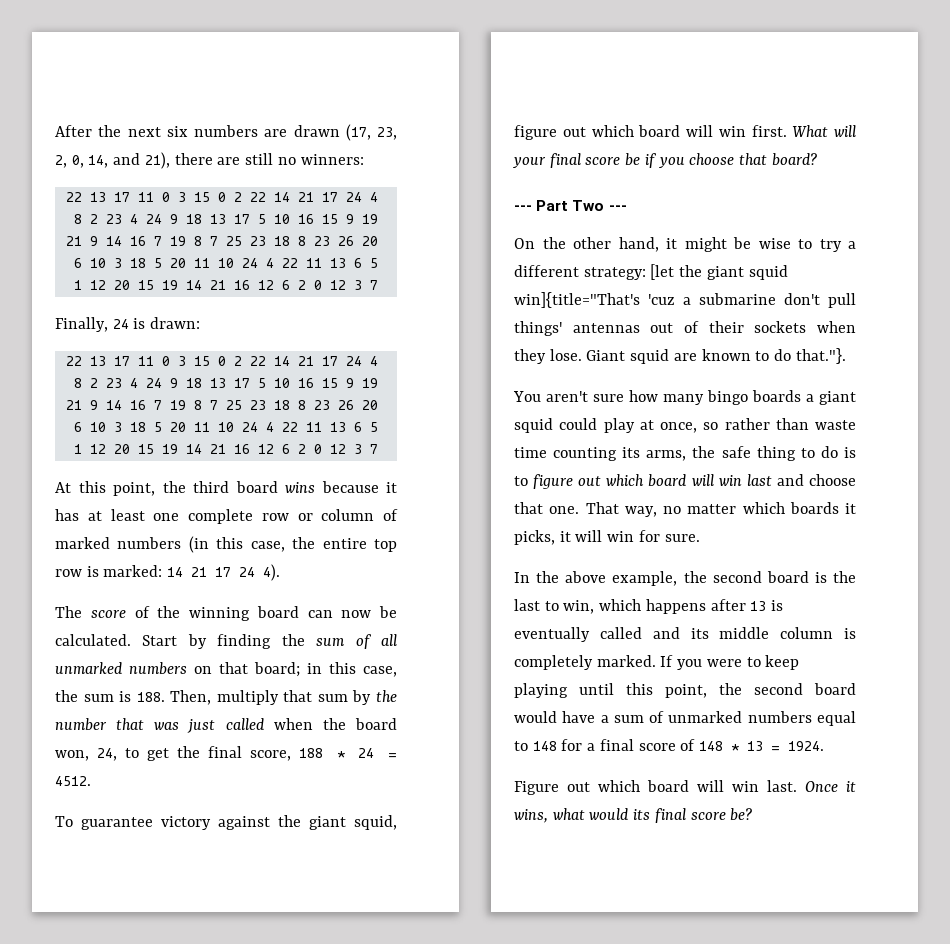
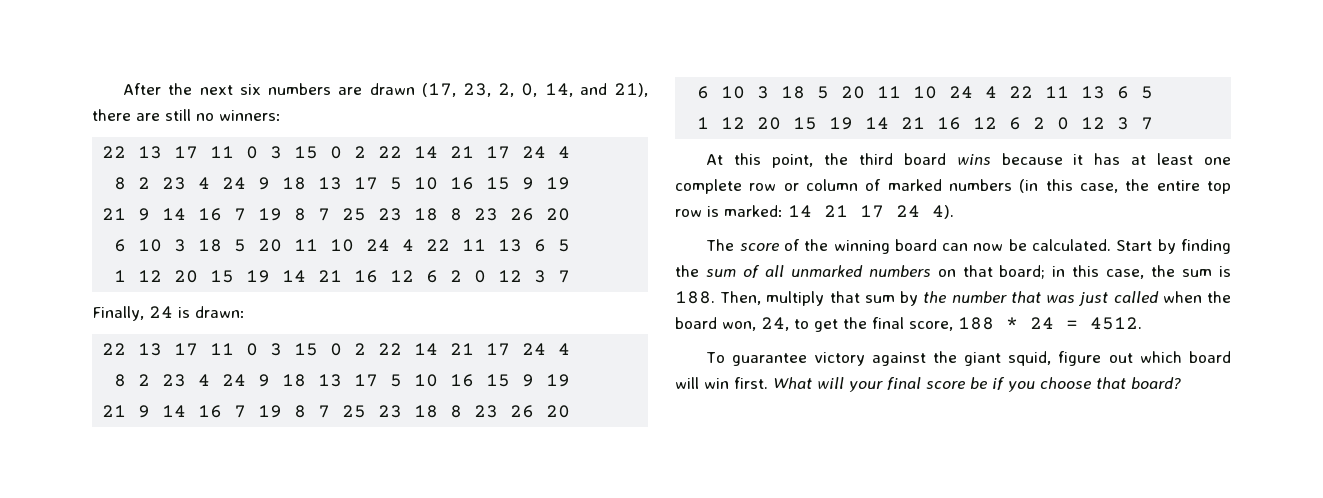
- --- Part Two ---
- On the other hand, it might be wise to try a different strategy: [let the giant squid win]{title="That's 'cuz a submarine don't pull things' antennas out of their sockets when they lose. Giant squid are known to do that."}.
- You aren't sure how many bingo boards a giant squid could play at once, so rather than waste time counting its arms, the safe thing to do is to figure out which board will win last and choose that one. That way, no matter which boards it picks, it will win for sure.
- In the above example, the second board is the last to win, which happens after 13 is eventually called and its middle column is completely marked. If you were to keep playing until this point, the second board would have a sum of unmarked numbers equal to 148 for a final score of 148 * 13 = 1924.
- Figure out which board will win last. Once it wins, what would its final score be?

